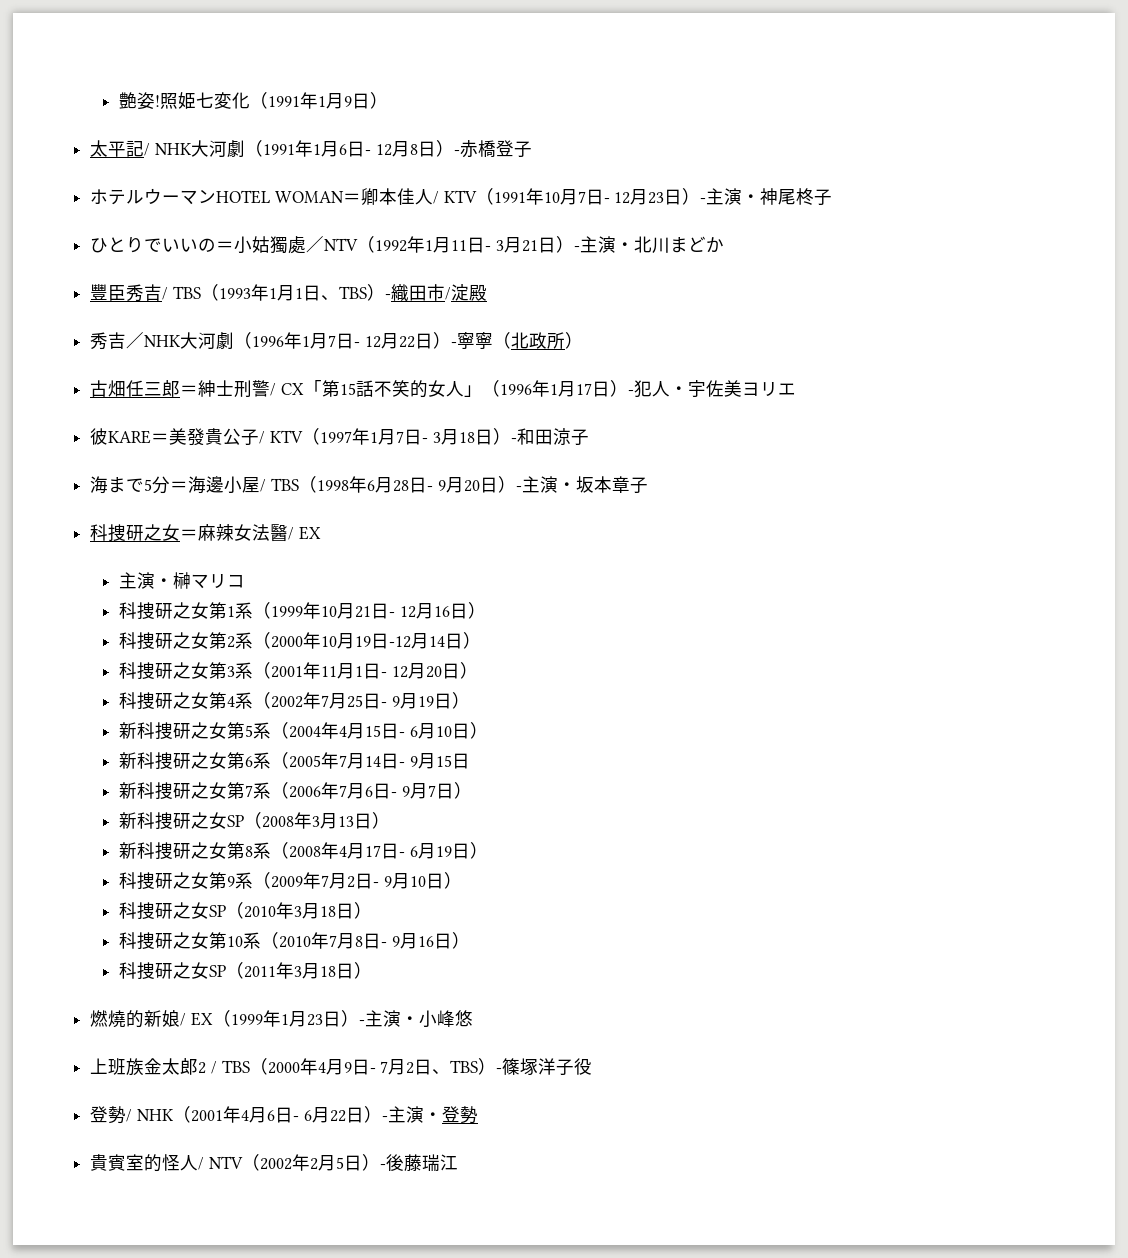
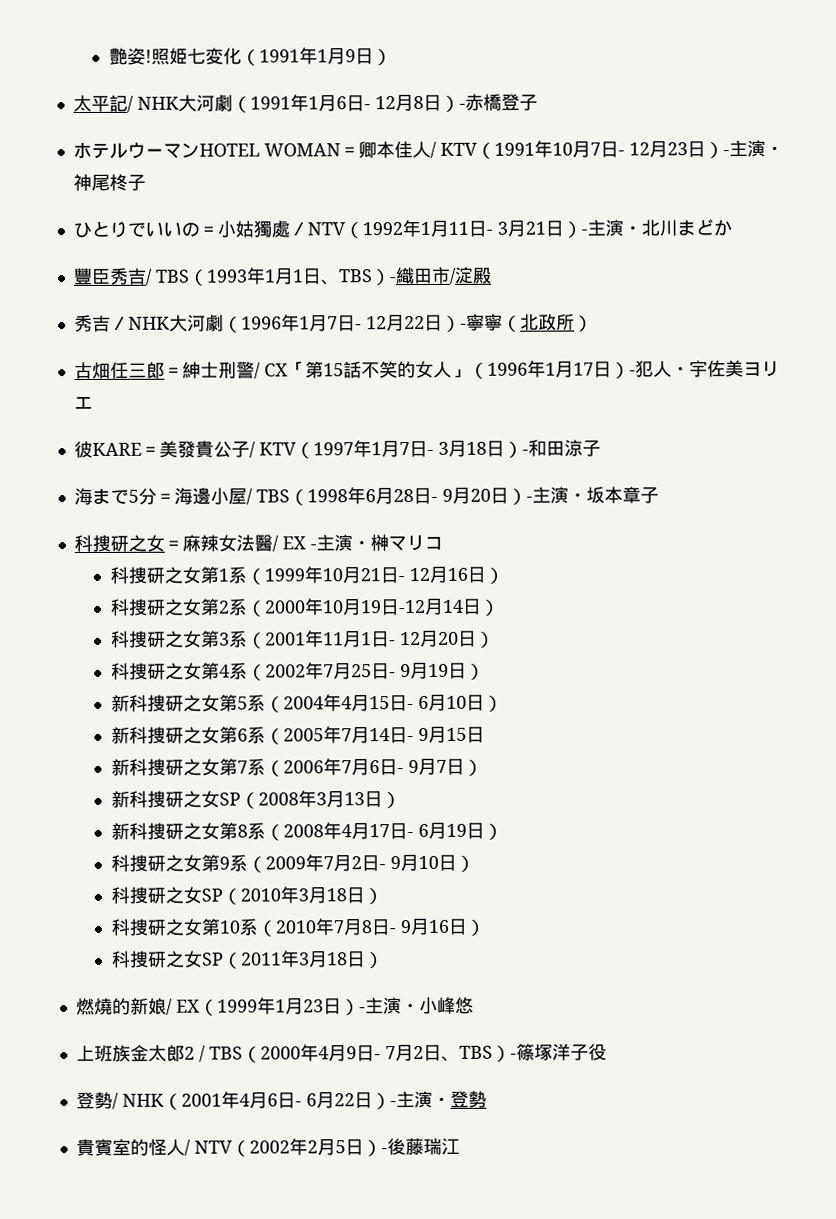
- 科捜研之女＝麻辣女法醫/ EX
- 主演・榊マリコ
+ 科捜研之女＝麻辣女法醫/ EX -主演・榊マリコ

